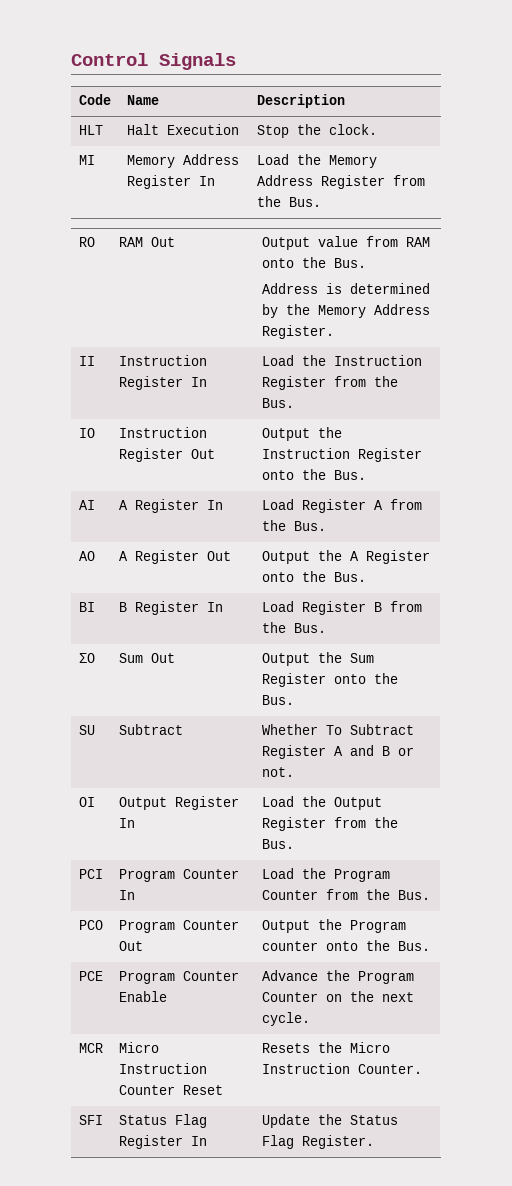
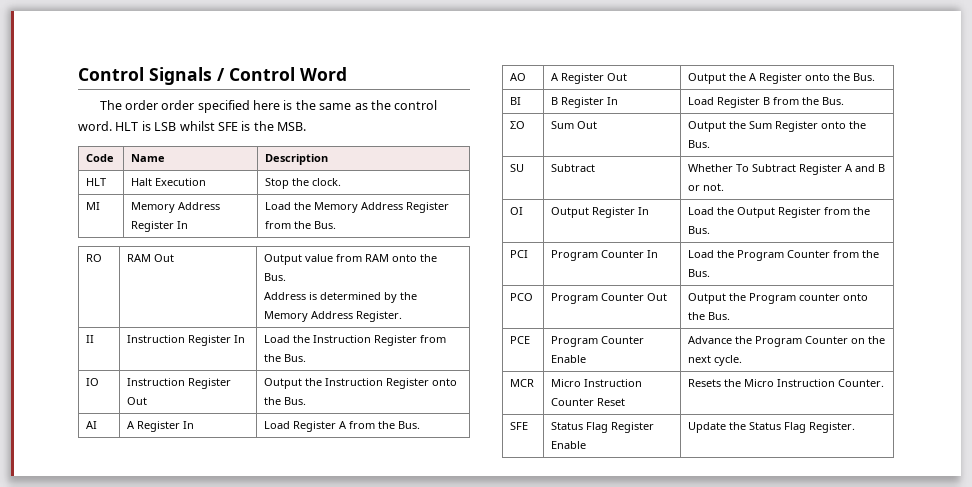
- Control Signals
+ Control Signals / Control Word
+ The order order specified here is the same as the control word. HLT is LSB whilst SFE is the MSB.
- SFI | Status Flag Register In | Update the Status Flag Register.
+ SFE | Status Flag Register Enable | Update the Status Flag Register.

